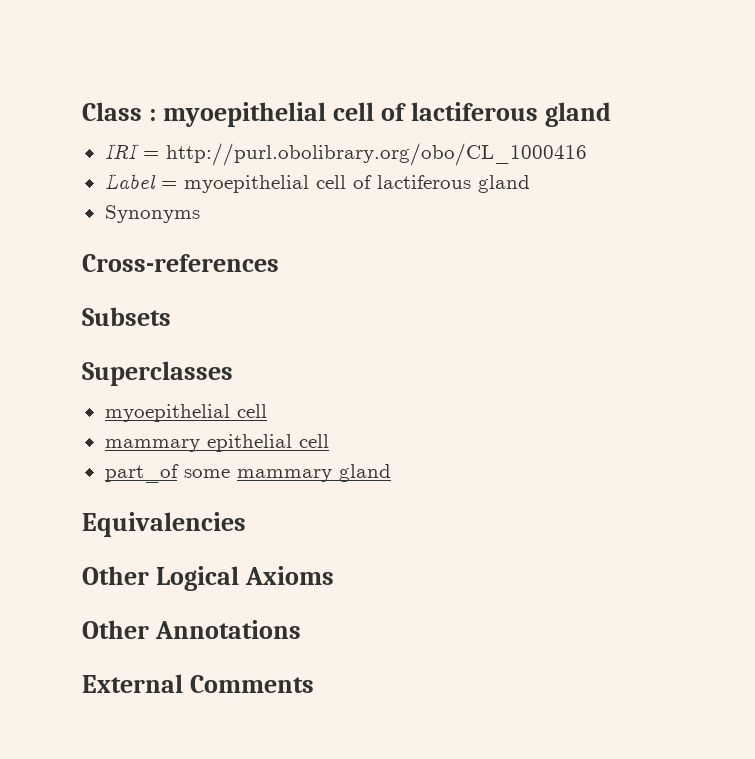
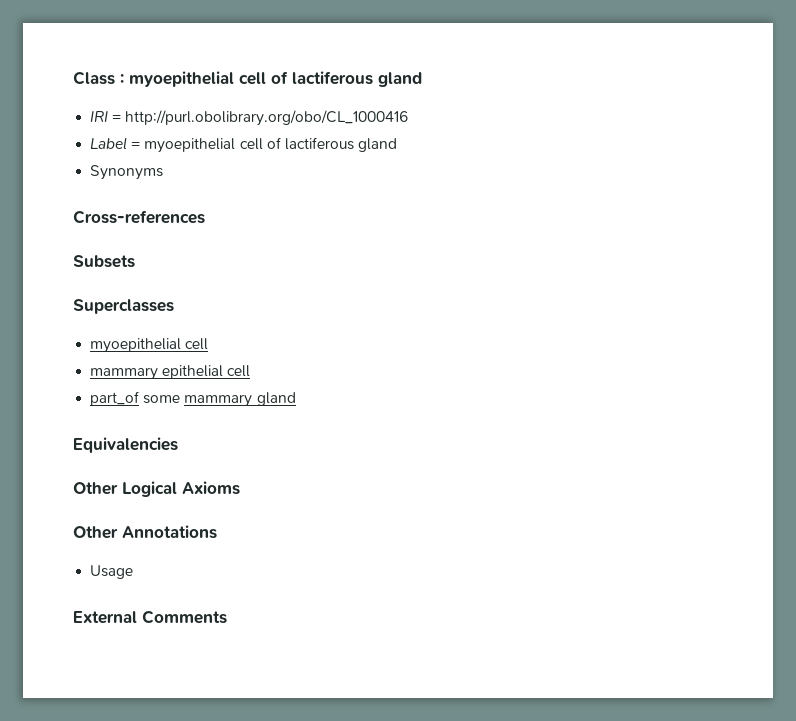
+ Usage

